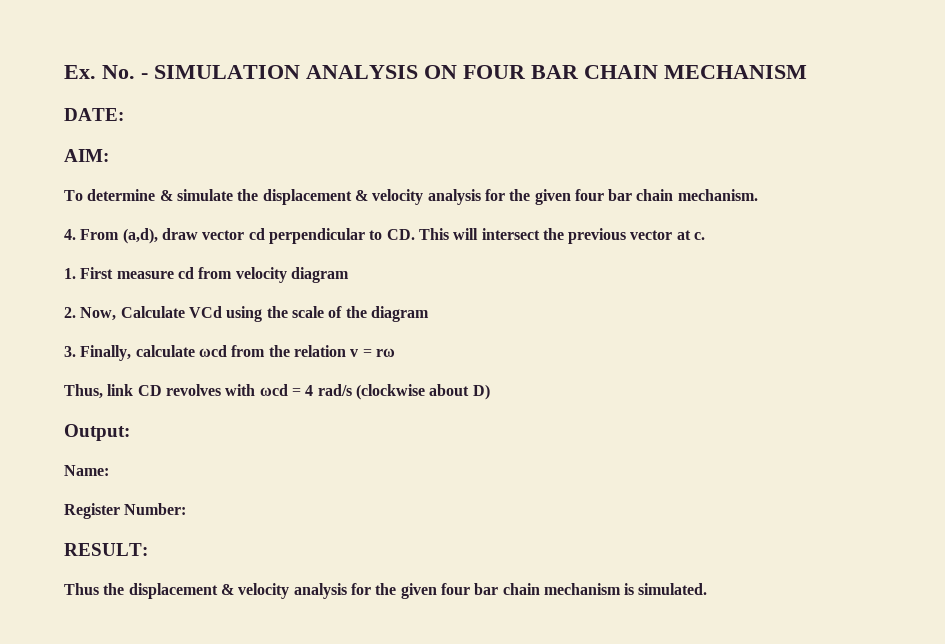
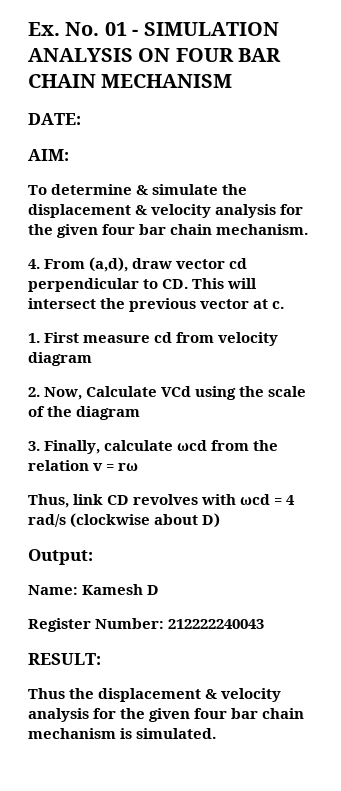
- Ex. No. - SIMULATION ANALYSIS ON FOUR BAR CHAIN MECHANISM
+ Ex. No. 01 - SIMULATION ANALYSIS ON FOUR BAR CHAIN MECHANISM
- Name:
+ Name: Kamesh D
- Register Number:
+ Register Number: 212222240043

